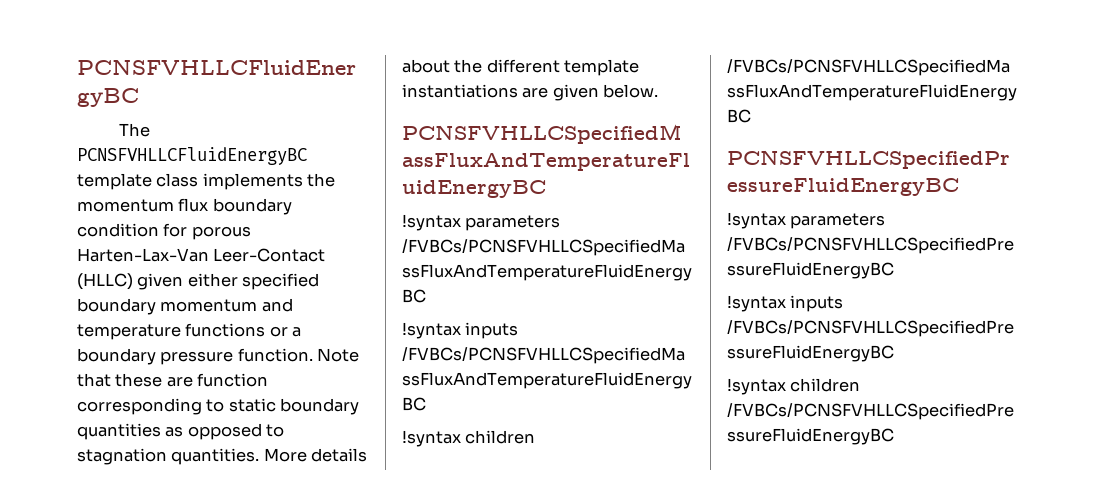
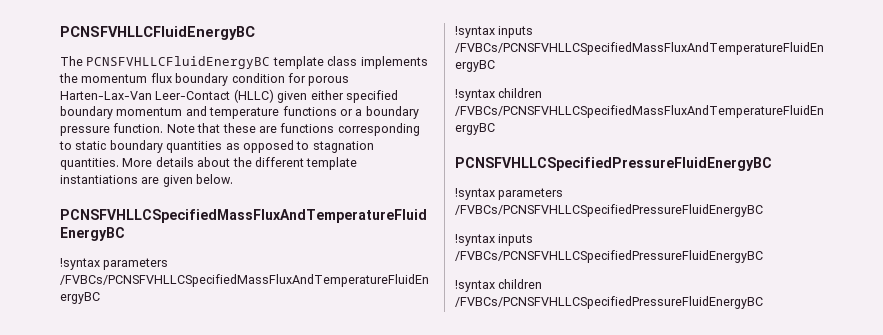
- Note that these are function corresponding to static boundary quantities as opposed to stagnation quantities.
+ Note that these are functions corresponding to static boundary quantities as opposed to stagnation quantities.

